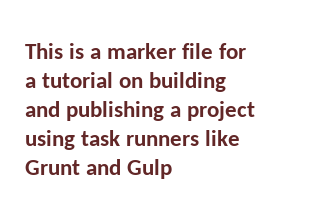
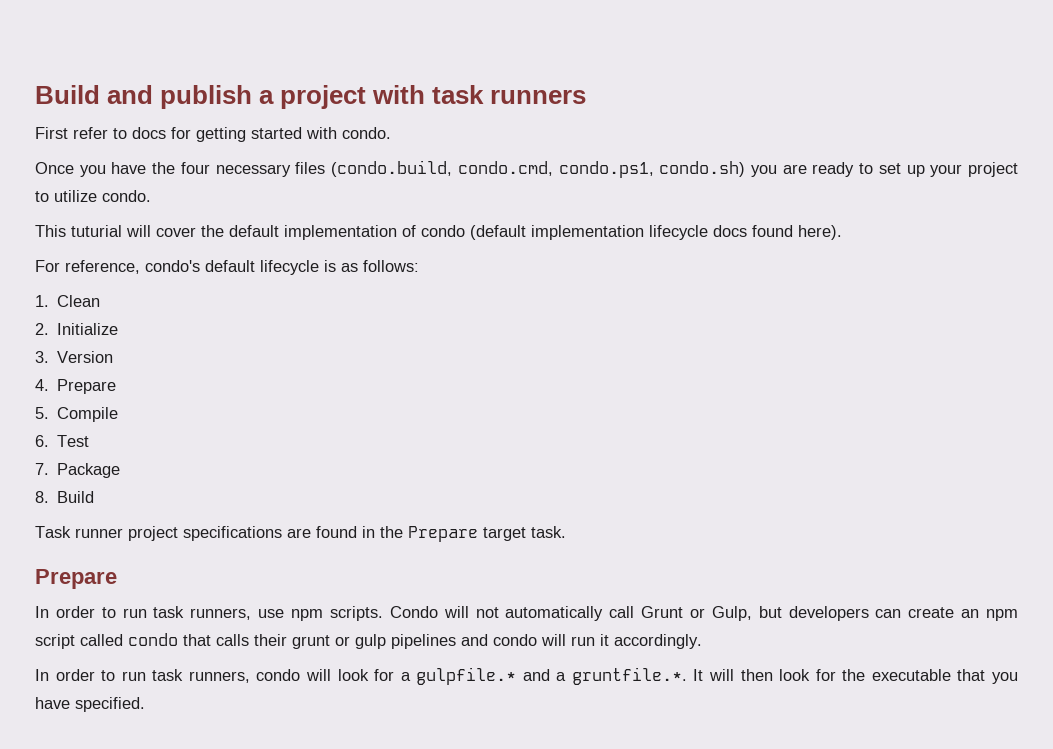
- This is a marker file for a tutorial on building and publishing a project using task runners like Grunt and Gulp
+ Build and publish a project with task runners
+ First refer to docs for getting started with condo.
+ Once you have the four necessary files (condo.build, condo.cmd, condo.ps1, condo.sh) you are ready to set up your project to utilize condo.
+ This tuturial will cover the default implementation of condo (default implementation lifecycle docs found here).
+ For reference, condo's default lifecycle is as follows:
+ 1. Clean
+ 2. Initialize
+ 3. Version
+ 4. Prepare
+ 5. Compile
+ 6. Test
+ 7. Package
+ 8. Build
+ Task runner project specifications are found in the Prepare target task.
+ Prepare
+ In order to run task runners, use npm scripts. Condo will not automatically call Grunt or Gulp, but developers can create an npm script called condo that calls their grunt or gulp pipelines and condo will run it accordingly.
+ In order to run task runners, condo will look for a gulpfile.* and a gruntfile.*. It will then look for the executable that you have specified.

